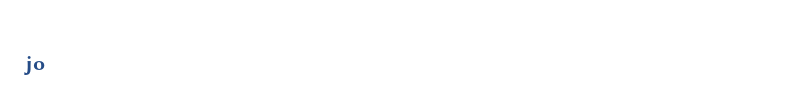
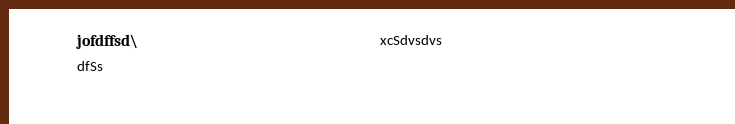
- jo
+ jofdffsd\
+ dfSs
+ xcSdvsdvs

